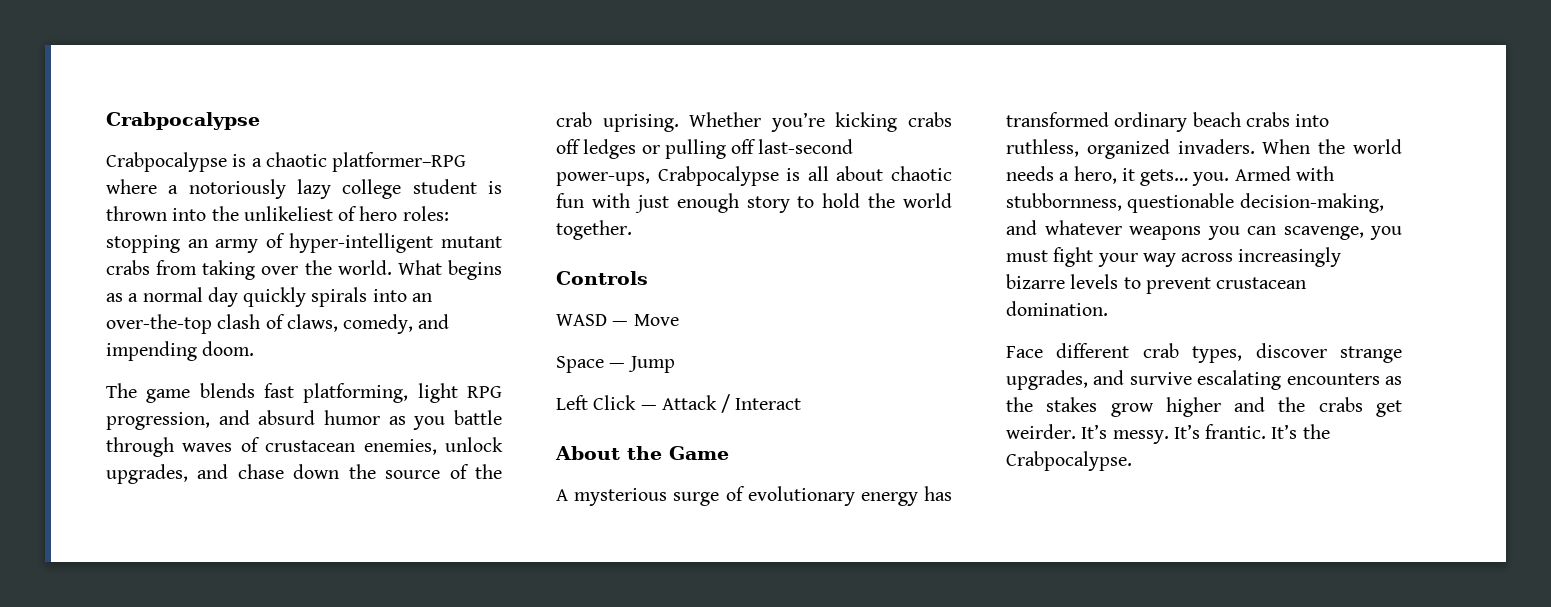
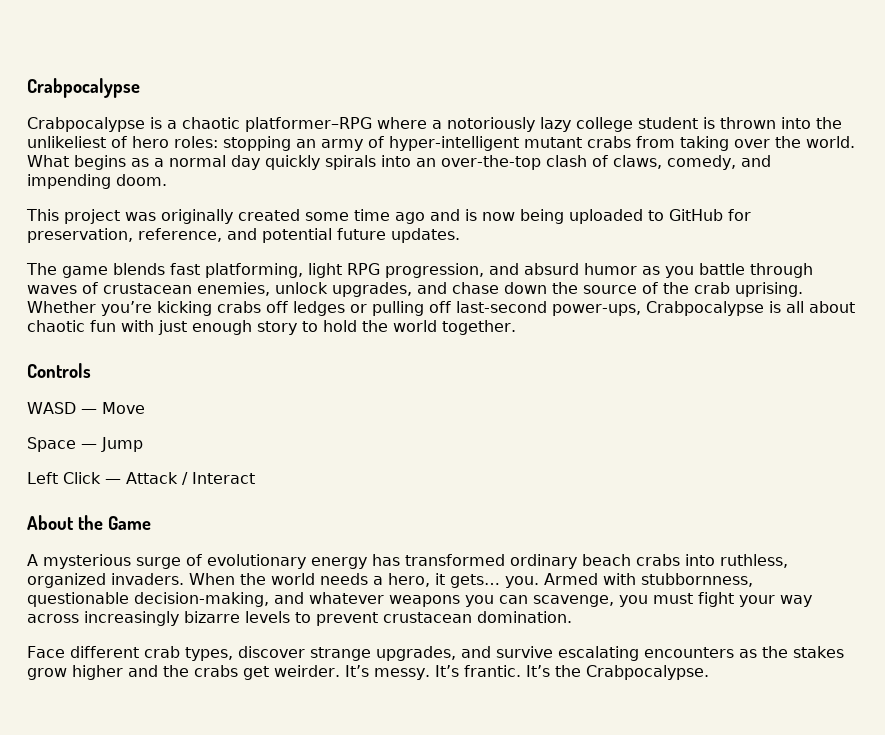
+ This project was originally created some time ago and is now being uploaded to GitHub for preservation, reference, and potential future updates.

